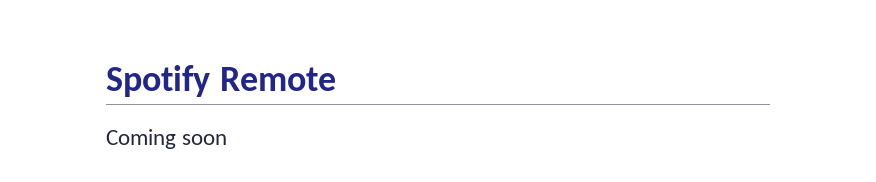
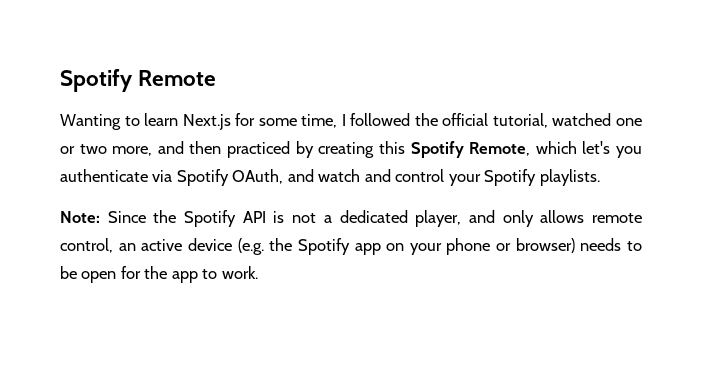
- Coming soon
+ Wanting to learn Next.js for some time, I followed the official tutorial, watched one or two more, and then practiced by creating this Spotify Remote, which let's you authenticate via Spotify OAuth, and watch and control your Spotify playlists.
+ Note: Since the Spotify API is not a dedicated player, and only allows remote control, an active device (e.g. the Spotify app on your phone or browser) needs to be open for the app to work.

